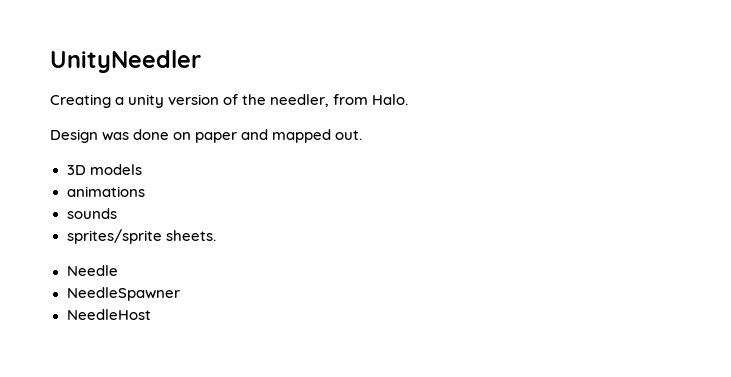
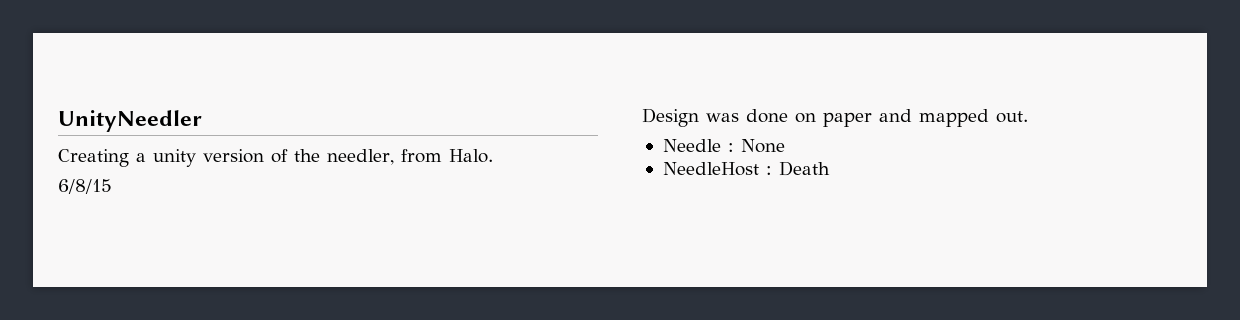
+ 6/8/15
- 3D models
- animations
- sounds
- sprites/sprite sheets.
- Needle
- NeedleSpawner
+ Needle : None
- NeedleHost
+ NeedleHost : Death

